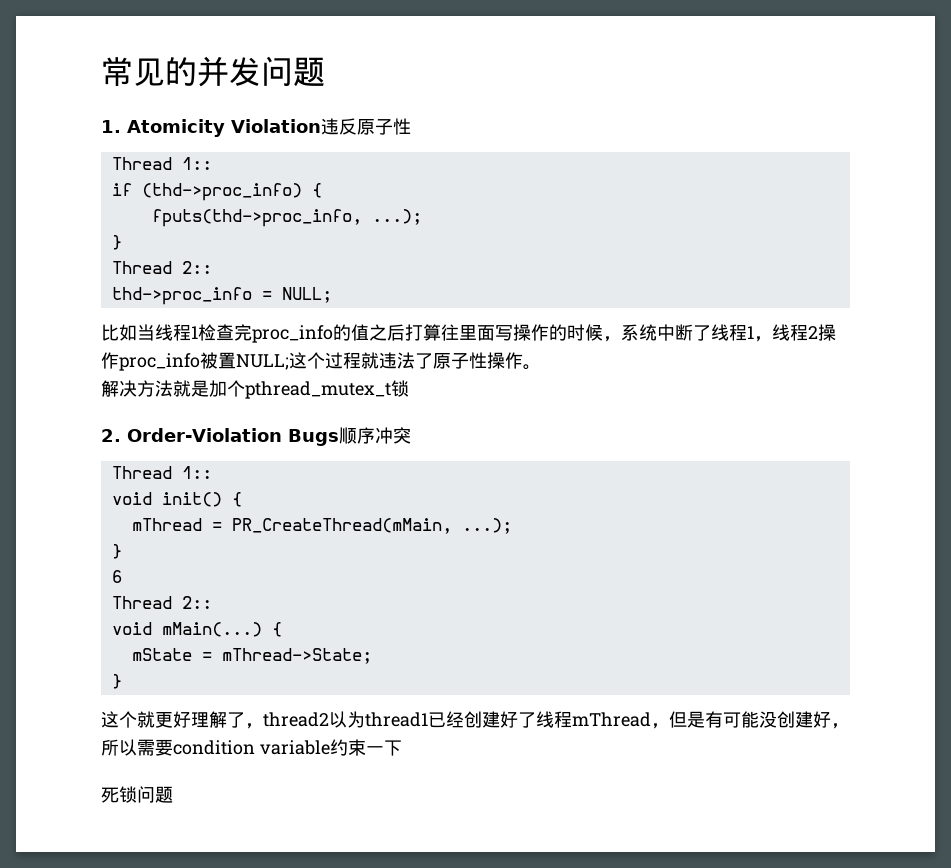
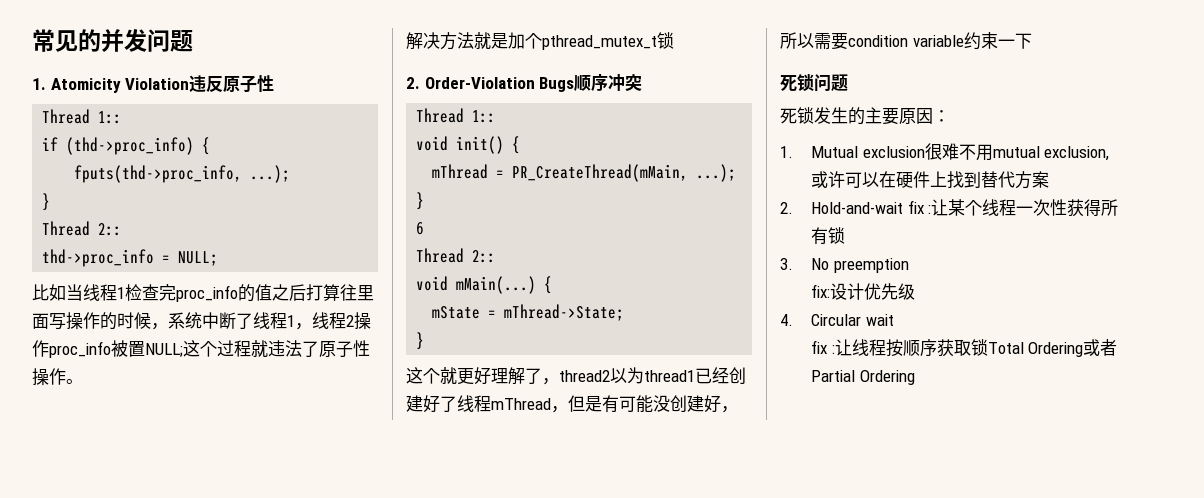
+ 死锁发生的主要原因：
+ 1. Mutual exclusion很难不用mutual exclusion,或许可以在硬件上找到替代方案
+ 2. Hold-and-wait fix :让某个线程一次性获得所有锁
+ 3. No preemption
+ fix:设计优先级
+ 4. Circular wait
+ fix :让线程按顺序获取锁Total Ordering或者Partial Ordering

